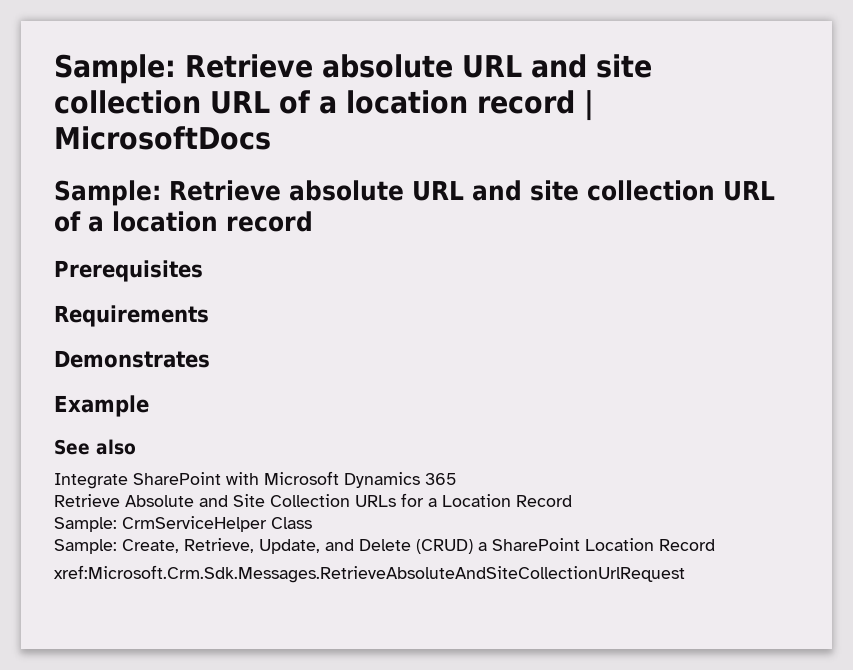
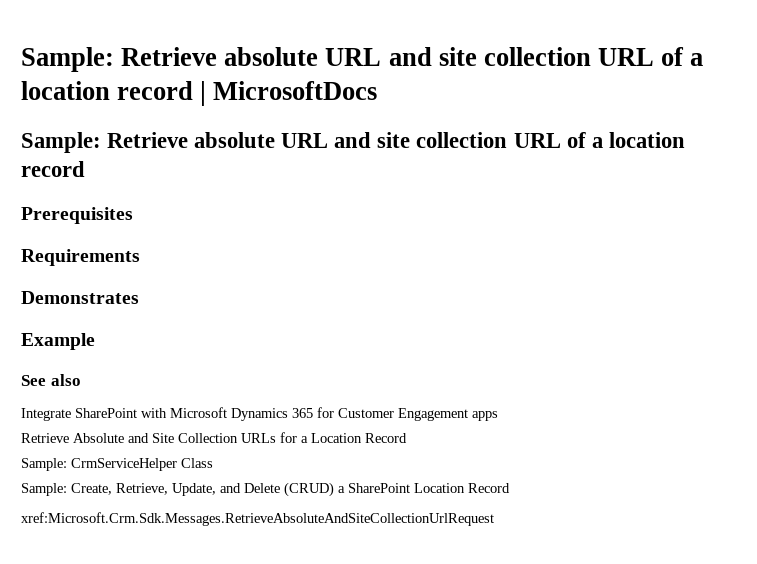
- Integrate SharePoint with Microsoft Dynamics 365
+ Integrate SharePoint with Microsoft Dynamics 365 for Customer Engagement apps

